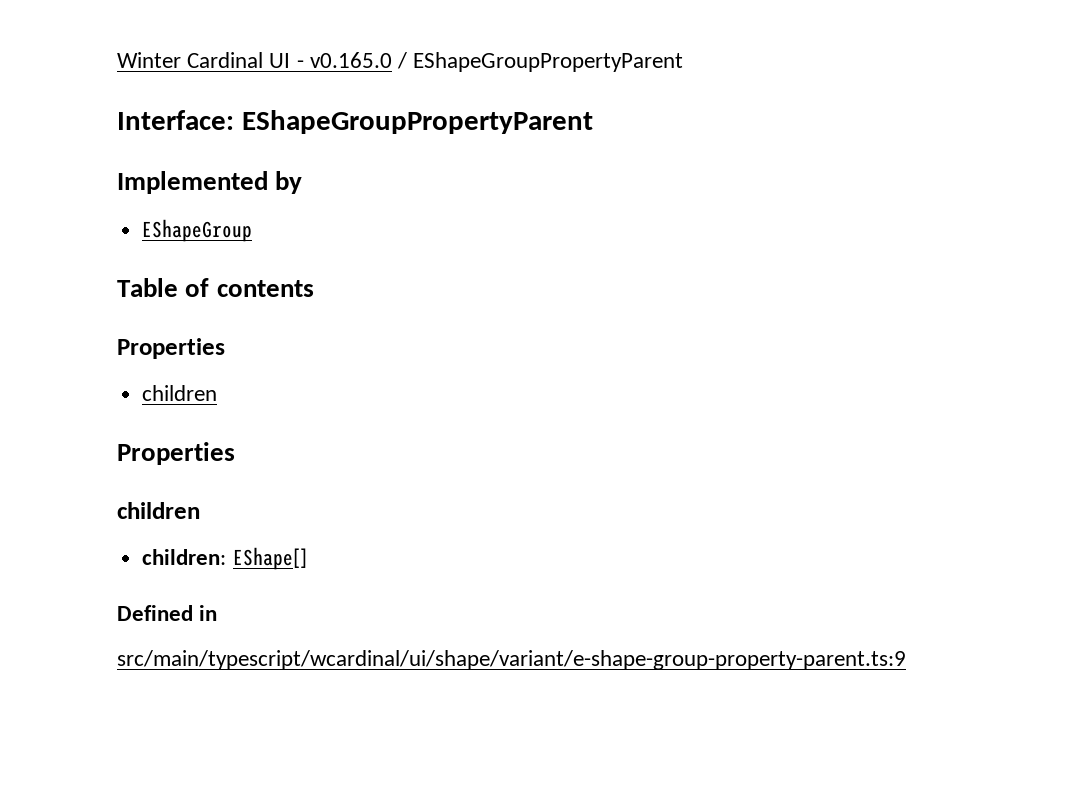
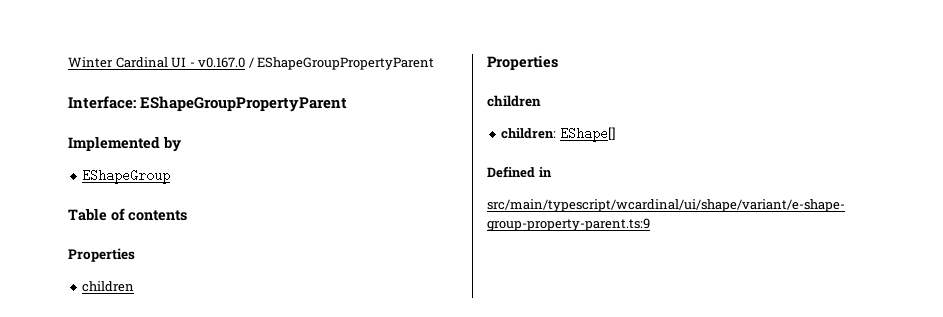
- Winter Cardinal UI - v0.165.0 / EShapeGroupPropertyParent
+ Winter Cardinal UI - v0.167.0 / EShapeGroupPropertyParent

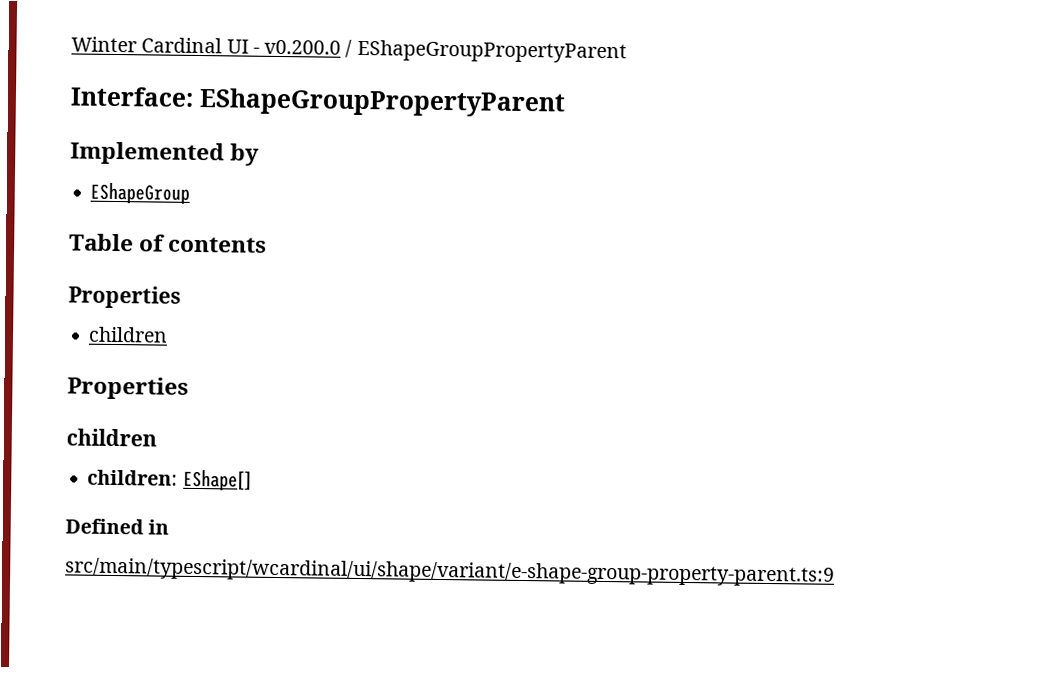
- Winter Cardinal UI - v0.167.0 / EShapeGroupPropertyParent
+ Winter Cardinal UI - v0.200.0 / EShapeGroupPropertyParent

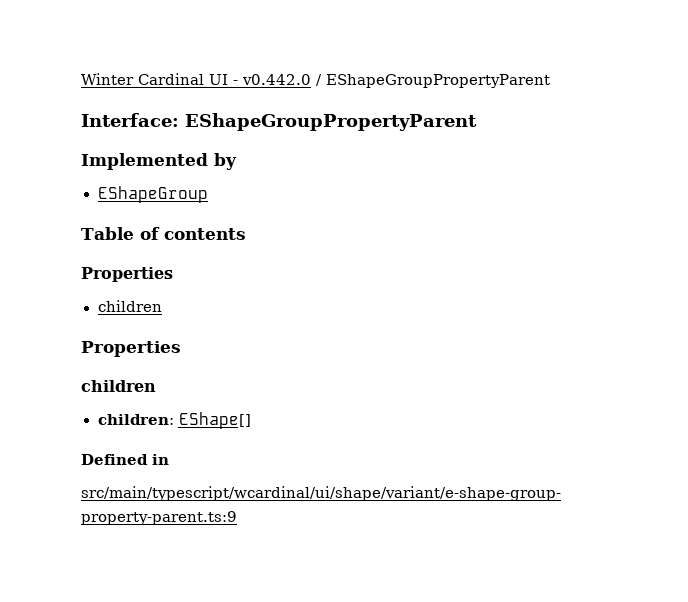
- Winter Cardinal UI - v0.200.0 / EShapeGroupPropertyParent
+ Winter Cardinal UI - v0.442.0 / EShapeGroupPropertyParent

